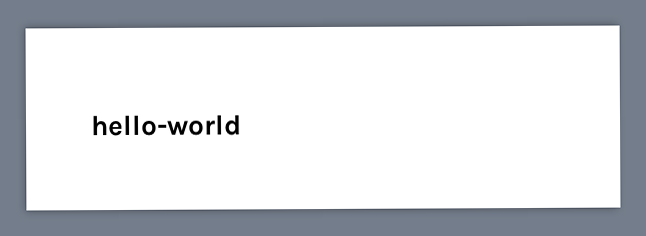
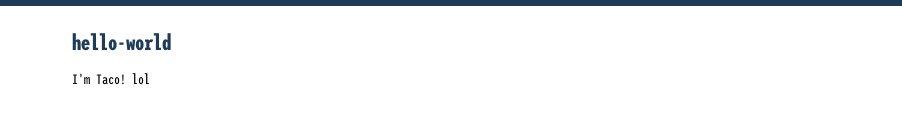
+ I'm Taco! lol

